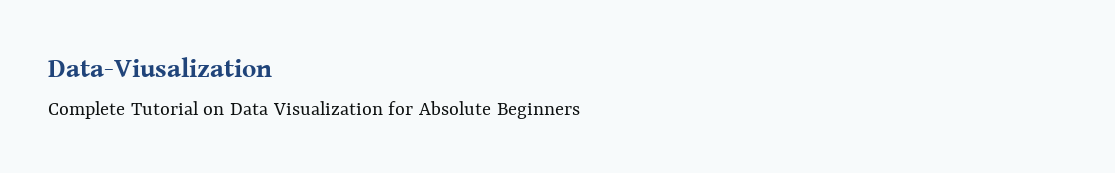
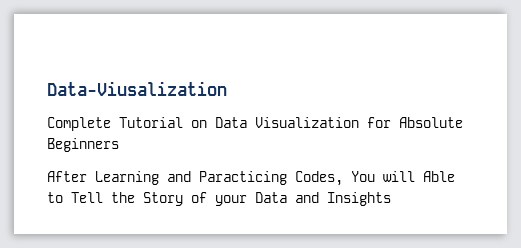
+ After Learning and Paracticing Codes, You will Able to Tell the Story of your Data and Insights

